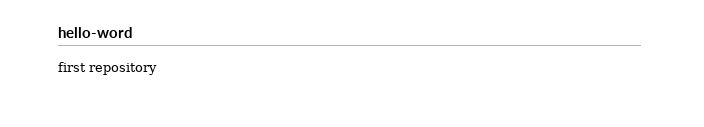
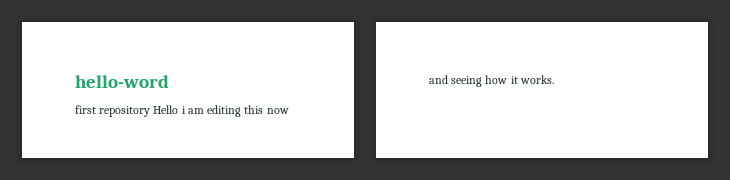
- first repository
+ first repository Hello i am editing this now and seeing how it works.

